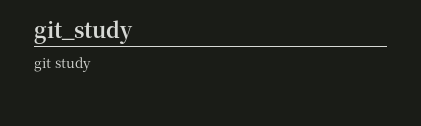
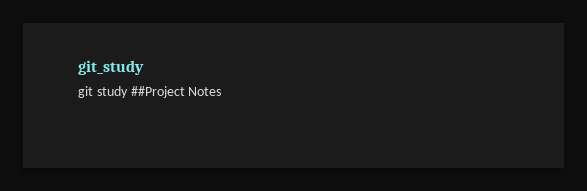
- git study
+ git study ##Project Notes

